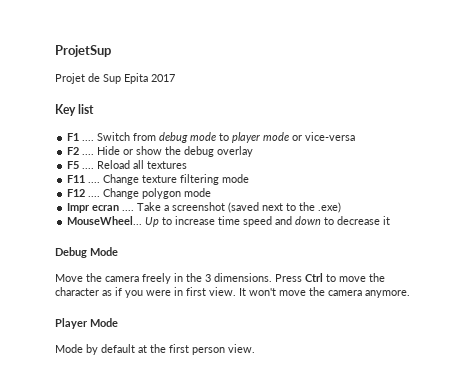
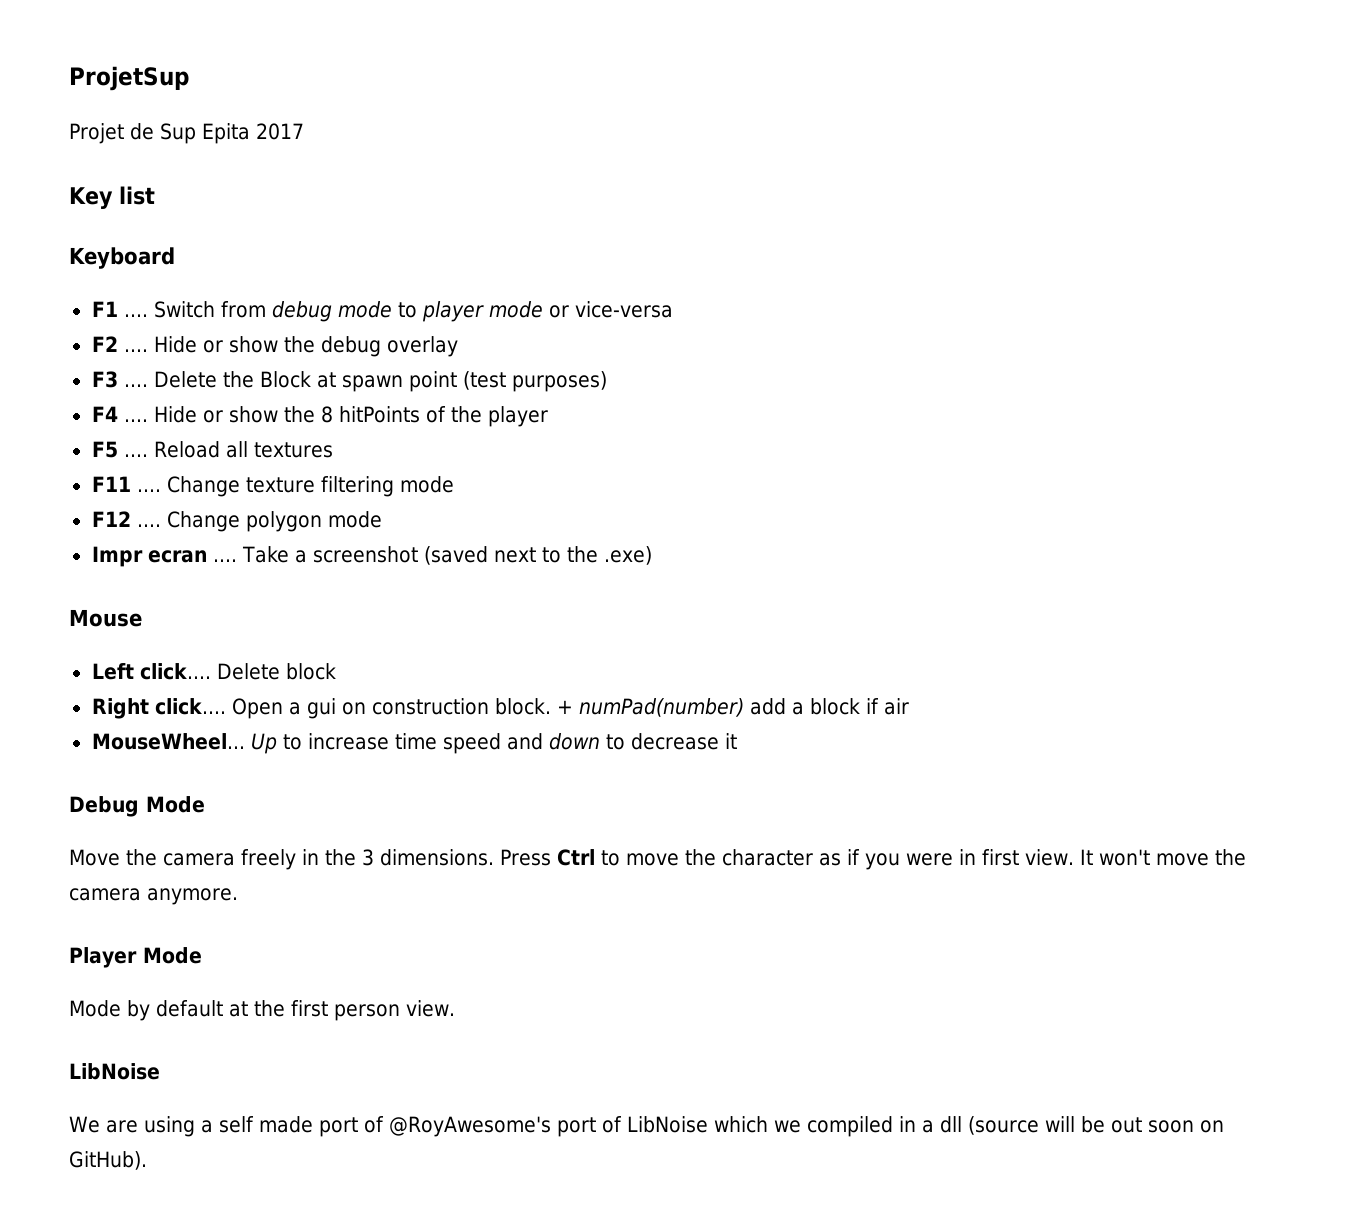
+ Keyboard
+ F3 .... Delete the Block at spawn point (test purposes)
+ F4 .... Hide or show the 8 hitPoints of the player
+ Mouse
+ Left click.... Delete block
+ Right click.... Open a gui on construction block. + numPad(number) add a block if air
  Mode by default at the first person view.
+ LibNoise
+ We are using a self made port of @RoyAwesome's port of LibNoise which we compiled in a dll (source will be out soon on GitHub).

